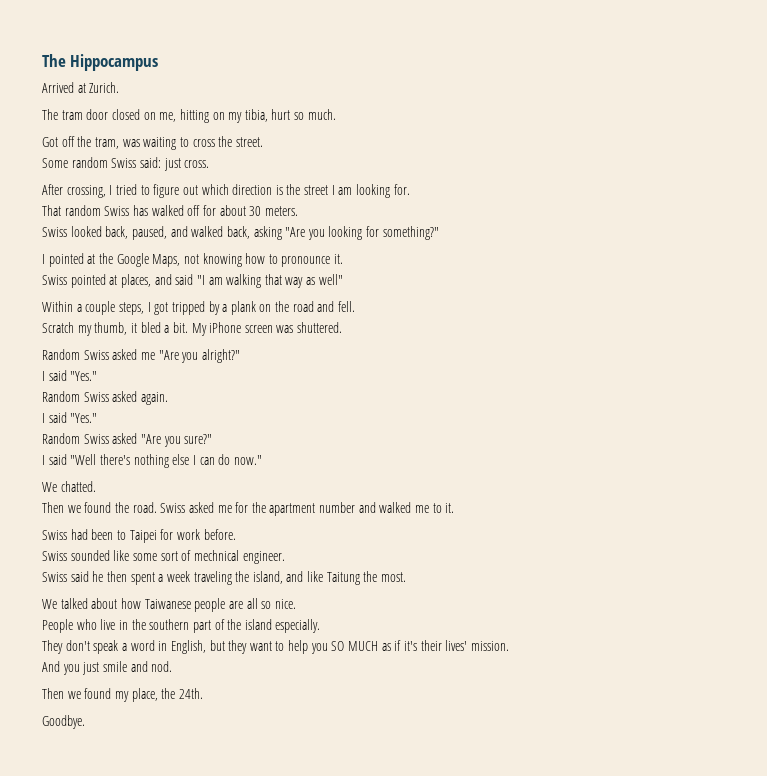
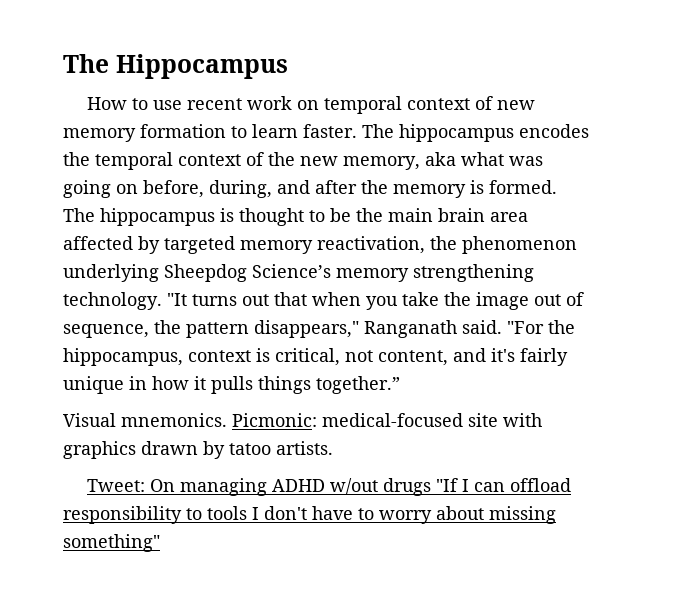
- Arrived at Zurich.
- The tram door closed on me, hitting on my tibia, hurt so much.
- Got off the tram, was waiting to cross the street.
- Some random Swiss said: just cross.
- After crossing, I tried to figure out which direction is the street I am looking for.
- That random Swiss has walked off for about 30 meters.
- Swiss looked back, paused, and walked back, asking "Are you looking for something?"
- I pointed at the Google Maps, not knowing how to pronounce it.
- Swiss pointed at places, and said "I am walking that way as well"
- Within a couple steps, I got tripped by a plank on the road and fell.
- Scratch my thumb, it bled a bit. My iPhone screen was shuttered.
- Random Swiss asked me "Are you alright?"
- I said "Yes."
- Random Swiss asked again.
- I said "Yes."
- Random Swiss asked "Are you sure?"
- I said "Well there's nothing else I can do now."
- We chatted.
- Then we found the road. Swiss asked me for the apartment number and walked me to it.
- Swiss had been to Taipei for work before.
- Swiss sounded like some sort of mechnical engineer.
- Swiss said he then spent a week traveling the island, and like Taitung the most.
- We talked about how Taiwanese people are all so nice.
- People who live in the southern part of the island especially.
- They don't speak a word in English, but they want to help you SO MUCH as if it's their lives' mission.
- And you just smile and nod.
- Then we found my place, the 24th.
- Goodbye.
+ How to use recent work on temporal context of new memory formation to learn faster. The hippocampus encodes the temporal context of the new memory, aka what was going on before, during, and after the memory is formed. The hippocampus is thought to be the main brain area affected by targeted memory reactivation, the phenomenon underlying Sheepdog Science’s memory strengthening technology. "It turns out that when you take the image out of sequence, the pattern disappears," Ranganath said. "For the hippocampus, context is critical, not content, and it's fairly unique in how it pulls things together.”
+ Visual mnemonics. Picmonic: medical-focused site with graphics drawn by tatoo artists.
+ Tweet: On managing ADHD w/out drugs "If I can offload responsibility to tools I don't have to worry about missing something"

